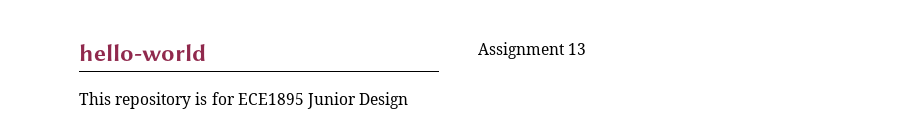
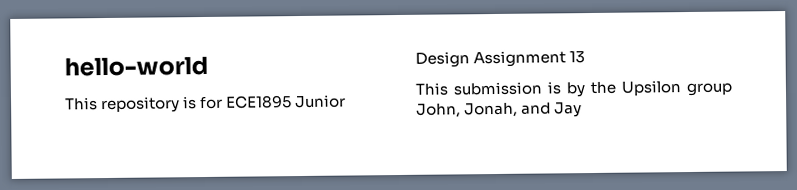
+ This submission is by the Upsilon group John, Jonah, and Jay

